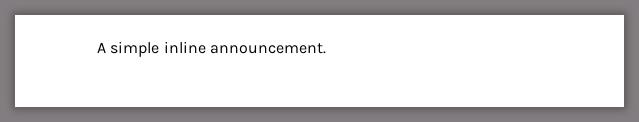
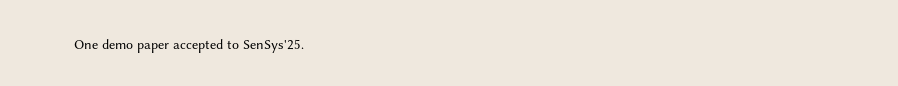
- A simple inline announcement.
+ One demo paper accepted to SenSys'25.

